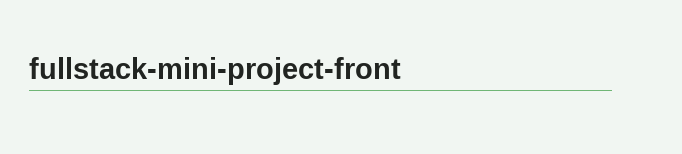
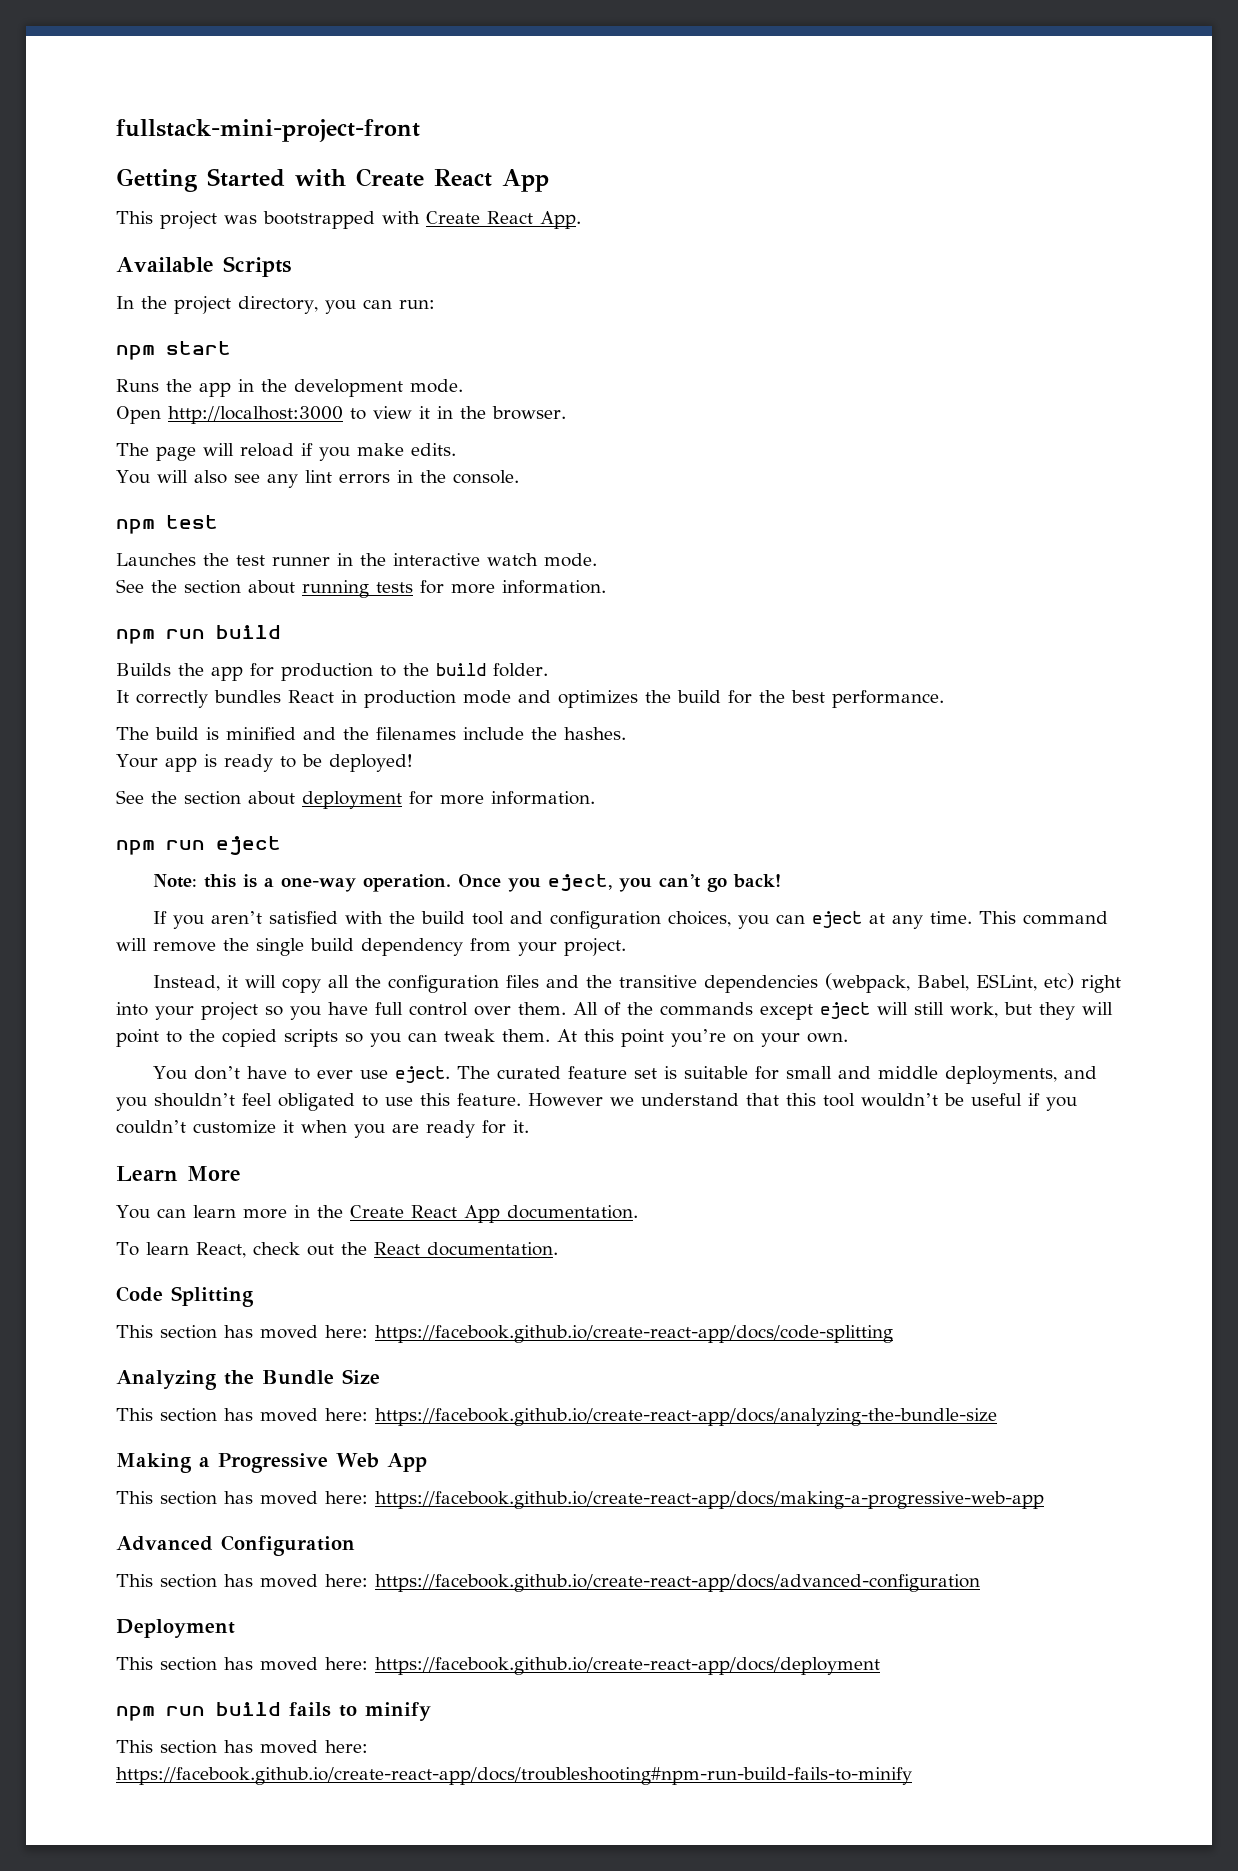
+ Getting Started with Create React App
+ This project was bootstrapped with Create React App.
+ Available Scripts
+ In the project directory, you can run:
+ npm start
+ Runs the app in the development mode.
+ Open http://localhost:3000 to view it in the browser.
+ The page will reload if you make edits.
+ You will also see any lint errors in the console.
+ npm test
+ Launches the test runner in the interactive watch mode.
+ See the section about running tests for more information.
+ npm run build
+ Builds the app for production to the build folder.
+ It correctly bundles React in production mode and optimizes the build for the best performance.
+ The build is minified and the filenames include the hashes.
+ Your app is ready to be deployed!
+ See the section about deployment for more information.
+ npm run eject
+ Note: this is a one-way operation. Once you eject, you can’t go back!
+ If you aren’t satisfied with the build tool and configuration choices, you can eject at any time. This command will remove the single build dependency from your project.
+ Instead, it will copy all the configuration files and the transitive dependencies (webpack, Babel, ESLint, etc) right into your project so you have full control over them. All of the commands except eject will still work, but they will point to the copied scripts so you can tweak them. At this point you’re on your own.
+ You don’t have to ever use eject. The curated feature set is suitable for small and middle deployments, and you shouldn’t feel obligated to use this feature. However we understand that this tool wouldn’t be useful if you couldn’t customize it when you are ready for it.
+ Learn More
+ You can learn more in the Create React App documentation.
+ To learn React, check out the React documentation.
+ Code Splitting
+ This section has moved here: https://facebook.github.io/create-react-app/docs/code-splitting
+ Analyzing the Bundle Size
+ This section has moved here: https://facebook.github.io/create-react-app/docs/analyzing-the-bundle-size
+ Making a Progressive Web App
+ This section has moved here: https://facebook.github.io/create-react-app/docs/making-a-progressive-web-app
+ Advanced Configuration
+ This section has moved here: https://facebook.github.io/create-react-app/docs/advanced-configuration
+ Deployment
+ This section has moved here: https://facebook.github.io/create-react-app/docs/deployment
+ npm run build fails to minify
+ This section has moved here: https://facebook.github.io/create-react-app/docs/troubleshooting#npm-run-build-fails-to-minify

